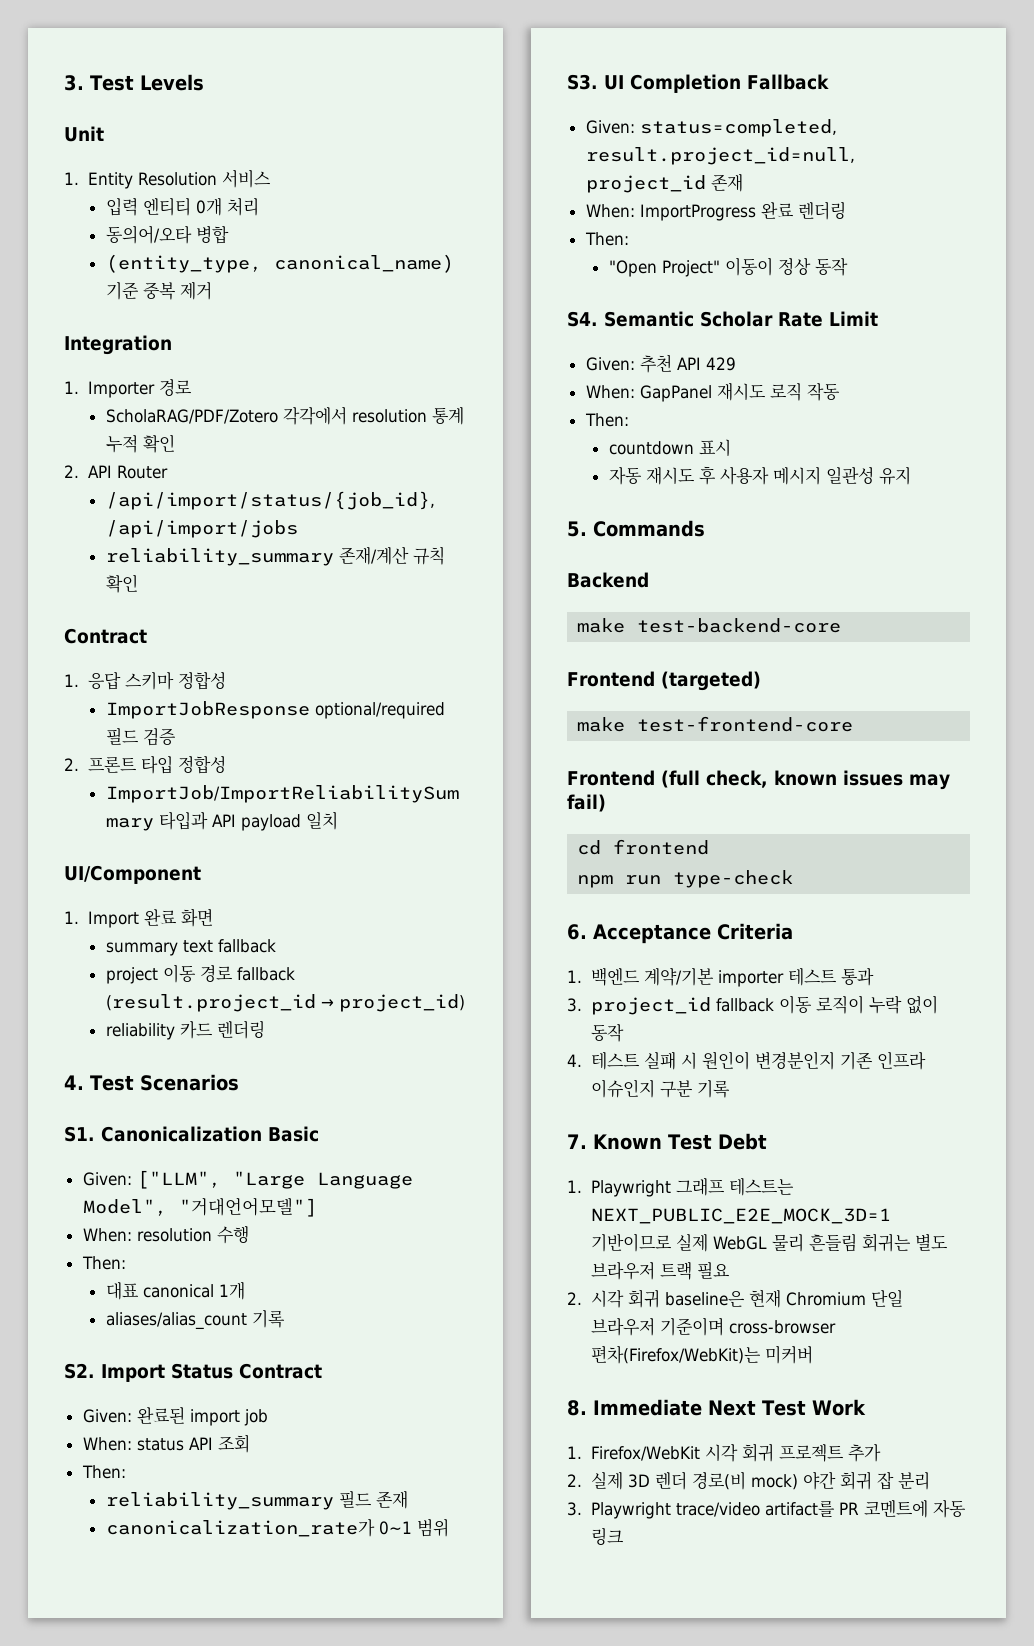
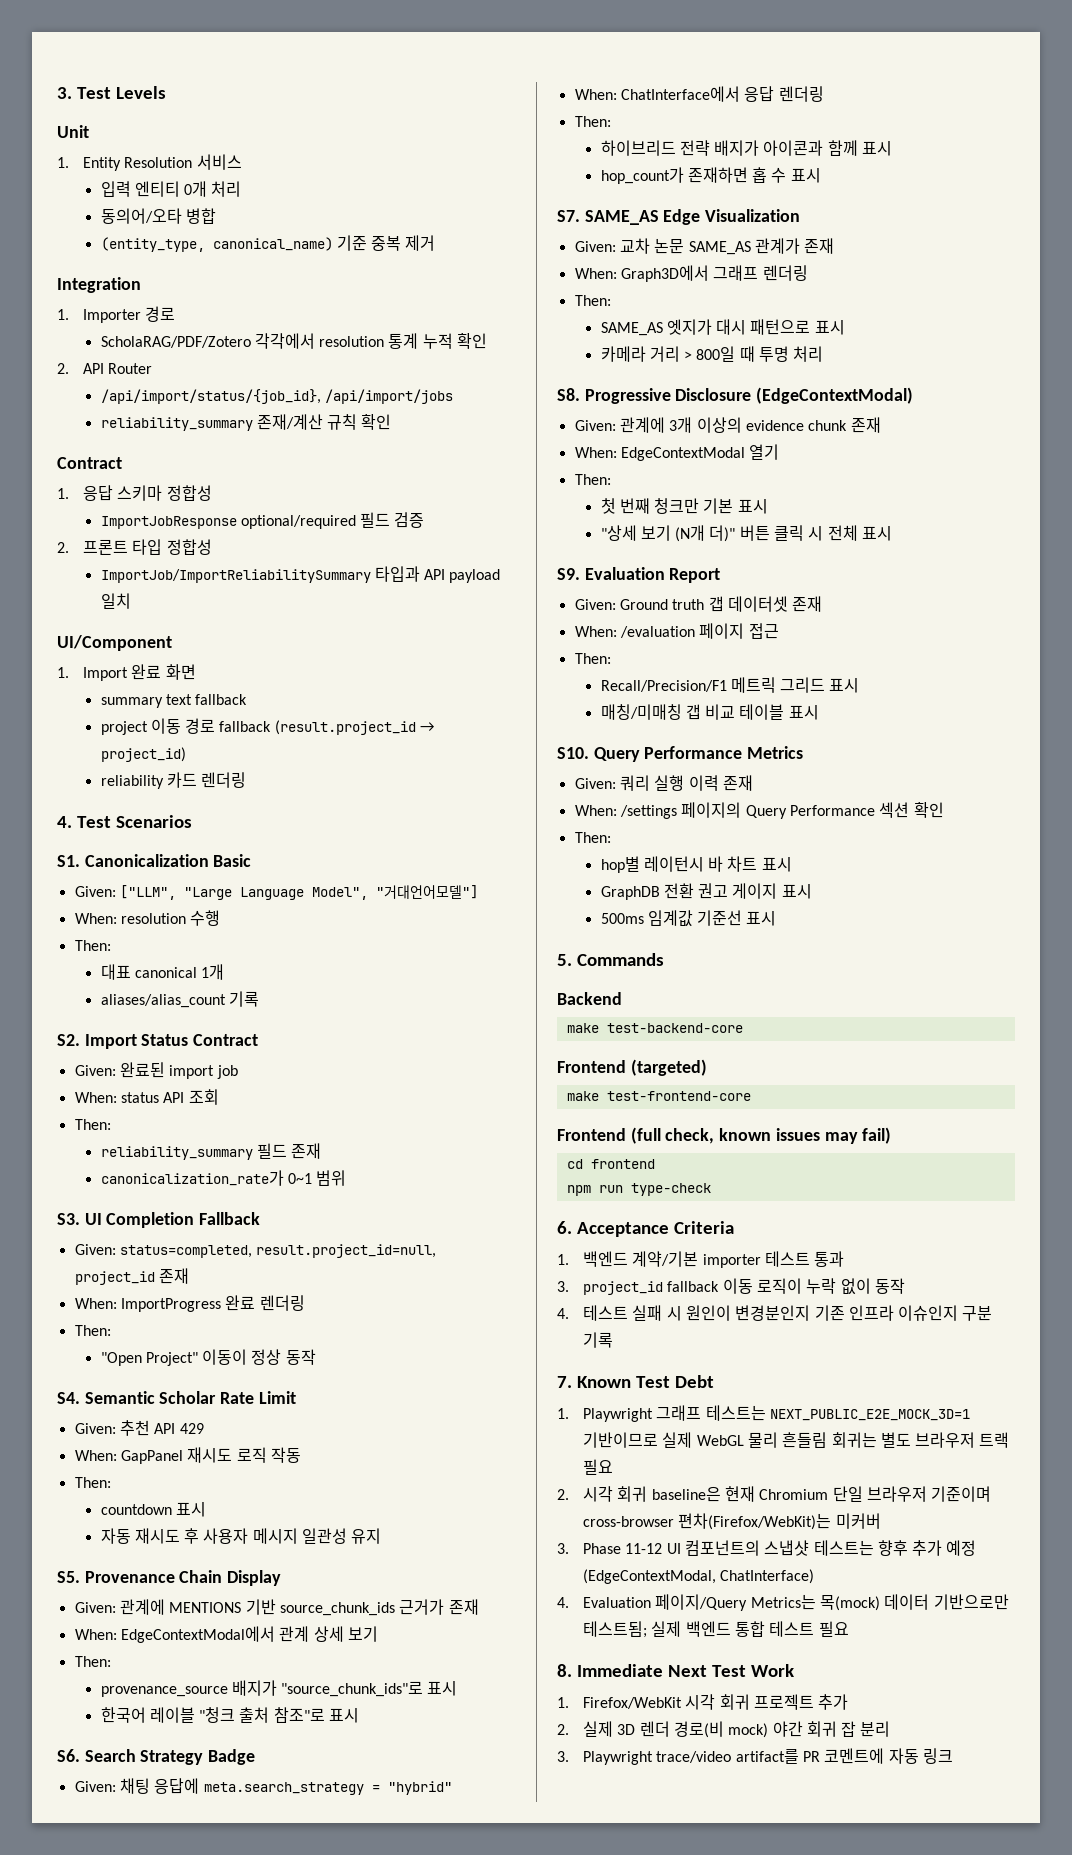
+ S5. Provenance Chain Display
+ Given: 관계에 MENTIONS 기반 source_chunk_ids 근거가 존재
+ When: EdgeContextModal에서 관계 상세 보기
+ Then:
+ provenance_source 배지가 "source_chunk_ids"로 표시
+ 한국어 레이블 "청크 출처 참조"로 표시
+ S6. Search Strategy Badge
+ Given: 채팅 응답에 meta.search_strategy = "hybrid"
+ When: ChatInterface에서 응답 렌더링
+ Then:
+ 하이브리드 전략 배지가 아이콘과 함께 표시
+ hop_count가 존재하면 홉 수 표시
+ S7. SAME_AS Edge Visualization
+ Given: 교차 논문 SAME_AS 관계가 존재
+ When: Graph3D에서 그래프 렌더링
+ Then:
+ SAME_AS 엣지가 대시 패턴으로 표시
+ 카메라 거리 > 800일 때 투명 처리
+ S8. Progressive Disclosure (EdgeContextModal)
+ Given: 관계에 3개 이상의 evidence chunk 존재
+ When: EdgeContextModal 열기
+ Then:
+ 첫 번째 청크만 기본 표시
+ "상세 보기 (N개 더)" 버튼 클릭 시 전체 표시
+ S9. Evaluation Report
+ Given: Ground truth 갭 데이터셋 존재
+ When: /evaluation 페이지 접근
+ Then:
+ Recall/Precision/F1 메트릭 그리드 표시
+ 매칭/미매칭 갭 비교 테이블 표시
+ S10. Query Performance Metrics
+ Given: 쿼리 실행 이력 존재
+ When: /settings 페이지의 Query Performance 섹션 확인
+ Then:
+ hop별 레이턴시 바 차트 표시
+ GraphDB 전환 권고 게이지 표시
+ 500ms 임계값 기준선 표시
+ 3. Phase 11-12 UI 컴포넌트의 스냅샷 테스트는 향후 추가 예정 (EdgeContextModal, ChatInterface)
+ 4. Evaluation 페이지/Query Metrics는 목(mock) 데이터 기반으로만 테스트됨; 실제 백엔드 통합 테스트 필요

